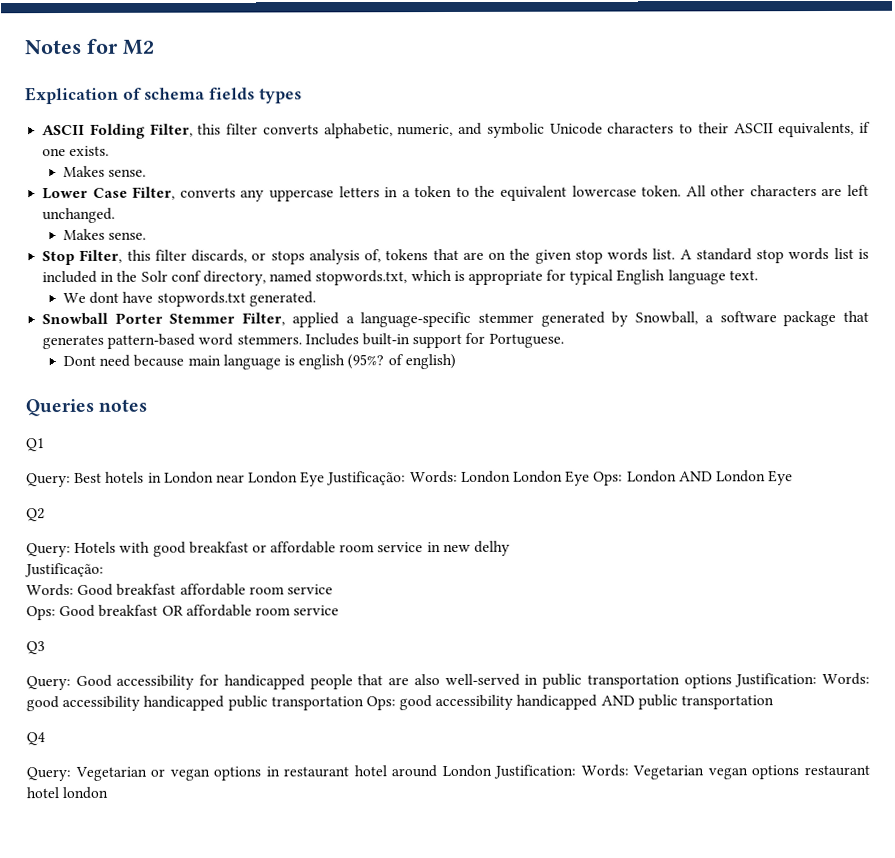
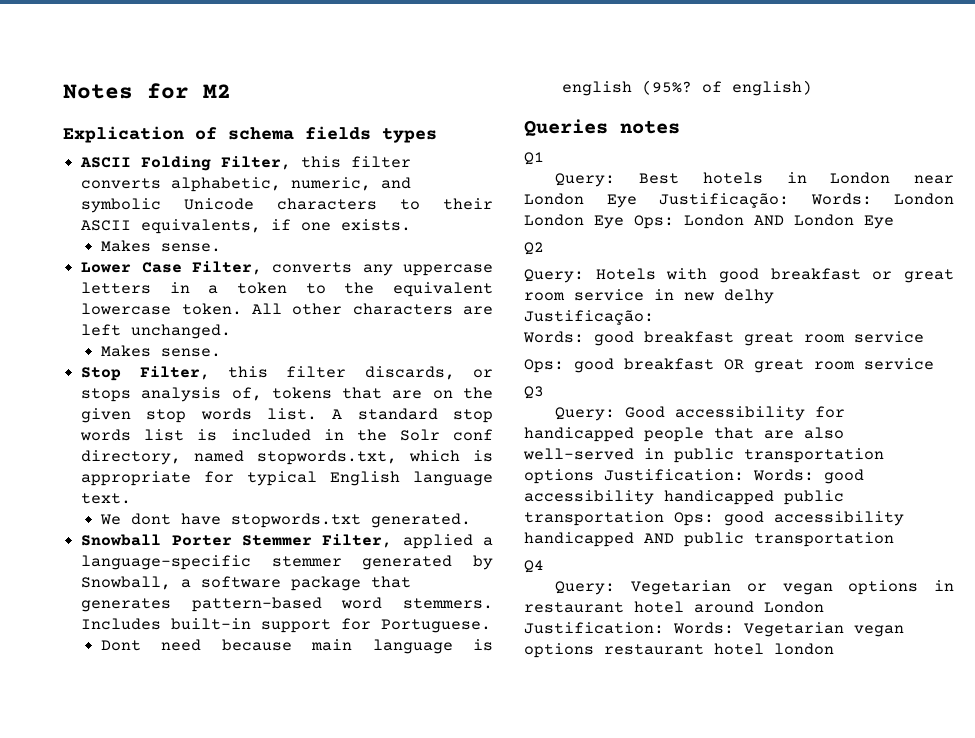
- Query: Hotels with good breakfast or affordable room service in new delhy
+ Query: Hotels with good breakfast or great room service in new delhy
- Words: Good breakfast affordable room service
+ Words: good breakfast great room service
- Ops: Good breakfast OR affordable room service
+ Ops: good breakfast OR great room service

